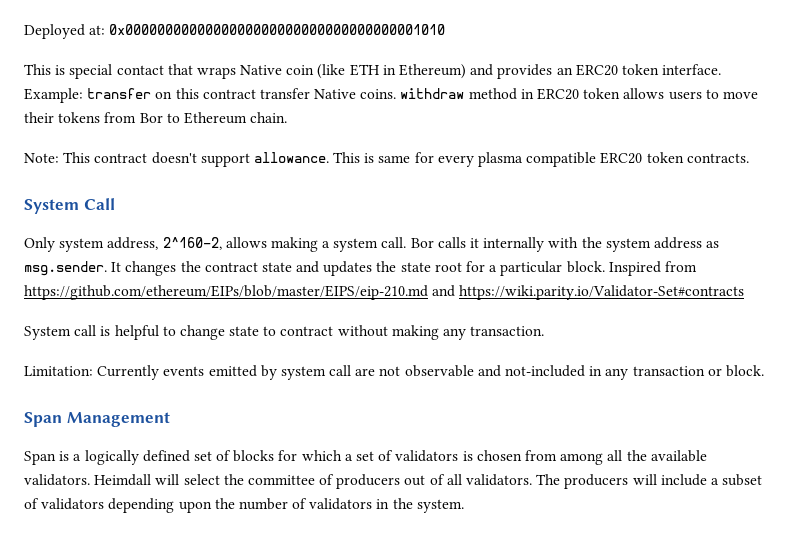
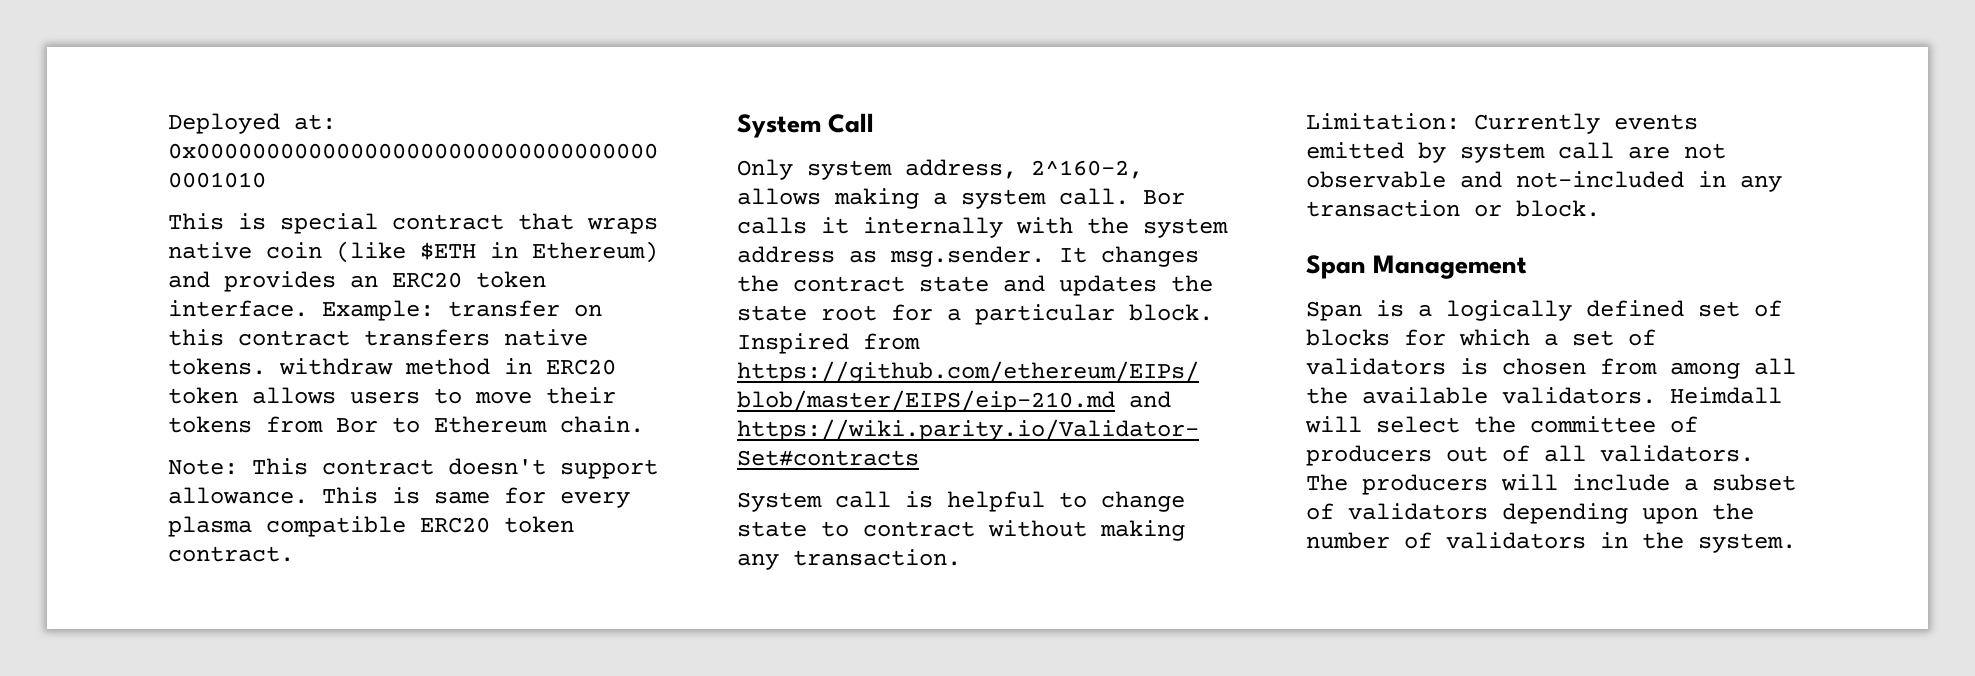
- This is special contact that wraps Native coin (like ETH in Ethereum) and provides an ERC20 token interface.
+ This is special contract that wraps native coin (like $ETH in Ethereum) and provides an ERC20 token interface.
- Example: transfer on this contract transfer Native coins. withdraw method in ERC20 token allows users to move their tokens from Bor to Ethereum chain.
+ Example: transfer on this contract transfers native tokens. withdraw method in ERC20 token allows users to move their tokens from Bor to Ethereum chain.
- This is same for every plasma compatible ERC20 token contracts.
+ This is same for every plasma compatible ERC20 token contract.

